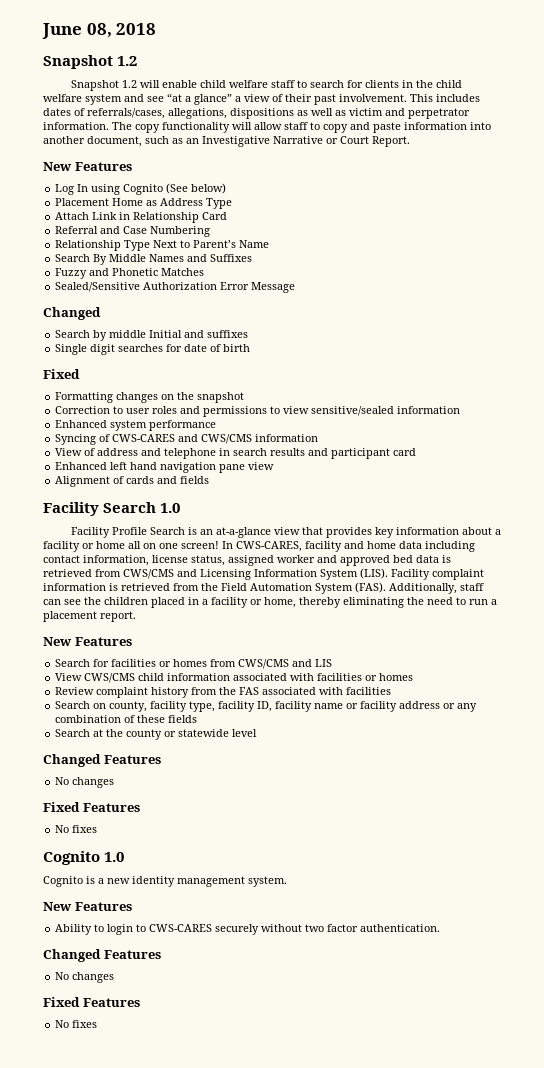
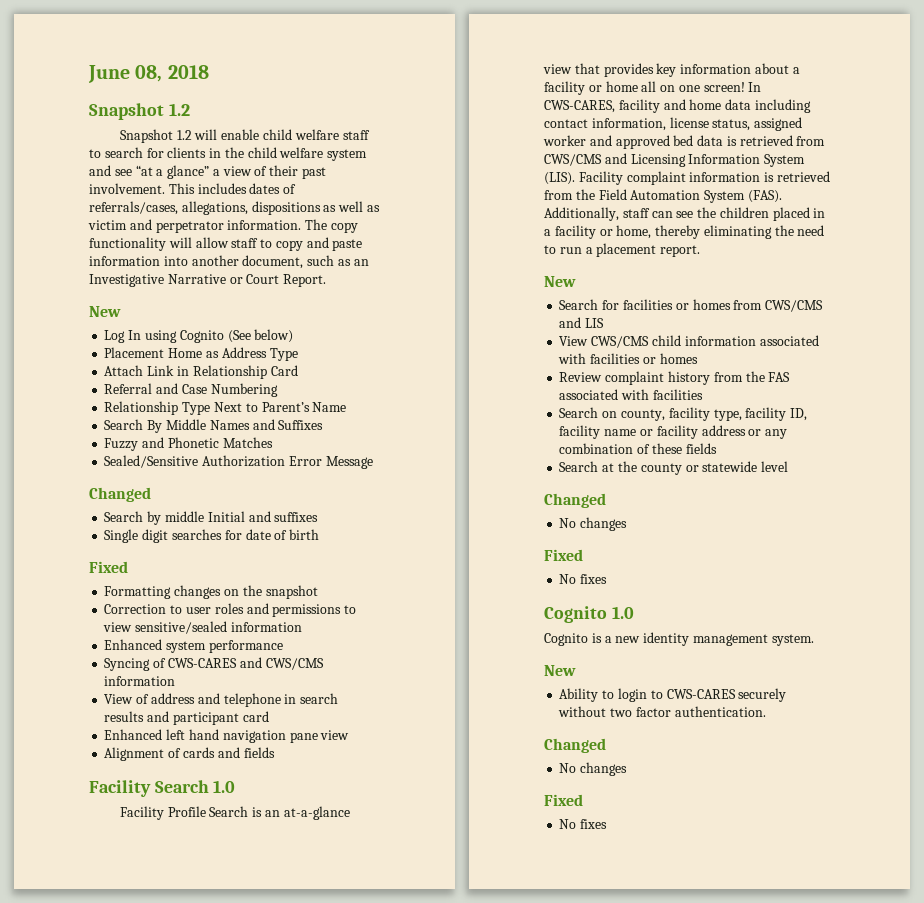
  The copy functionality will allow staff to copy and paste information into another document, such as an Investigative Narrative or Court Report.
- New Features
+ New
  Additionally, staff can see the children placed in a facility or home, thereby eliminating the need to run a placement report.
- New Features
+ New
  Search at the county or statewide level
- Changed Features
+ Changed
  No changes
- Fixed Features
+ Fixed
  Cognito is a new identity management system.
- New Features
+ New
  Ability to login to CWS-CARES securely without two factor authentication.
- Changed Features
+ Changed
  No changes
- Fixed Features
+ Fixed

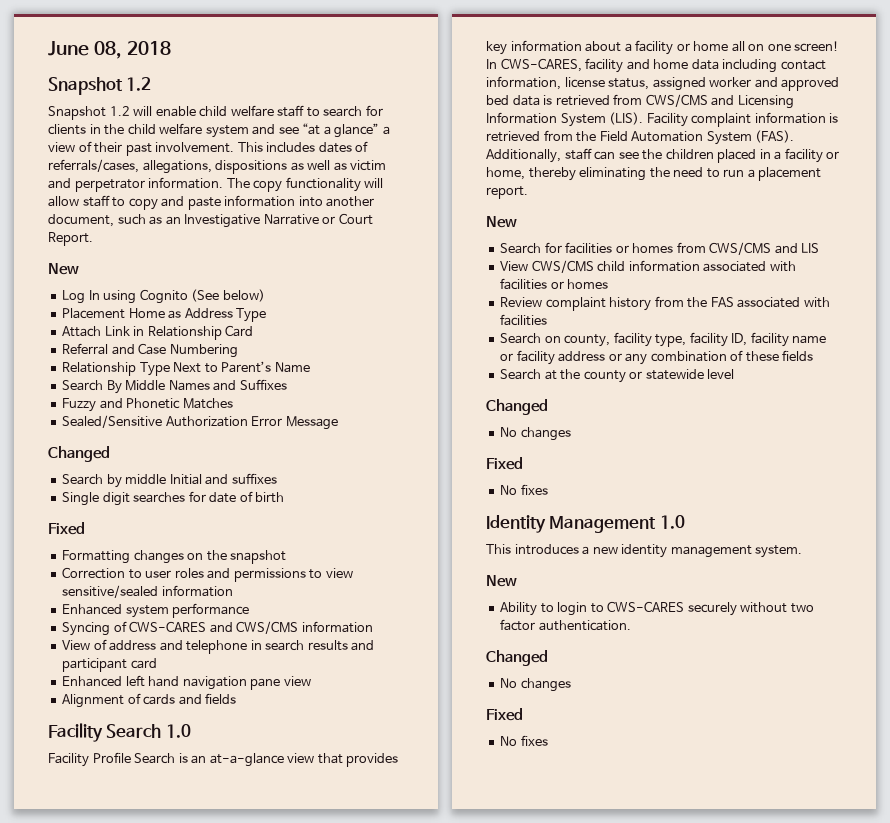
- Cognito 1.0
- Cognito is a new identity management system.
+ Identity Management 1.0
+ This introduces a new identity management system.

